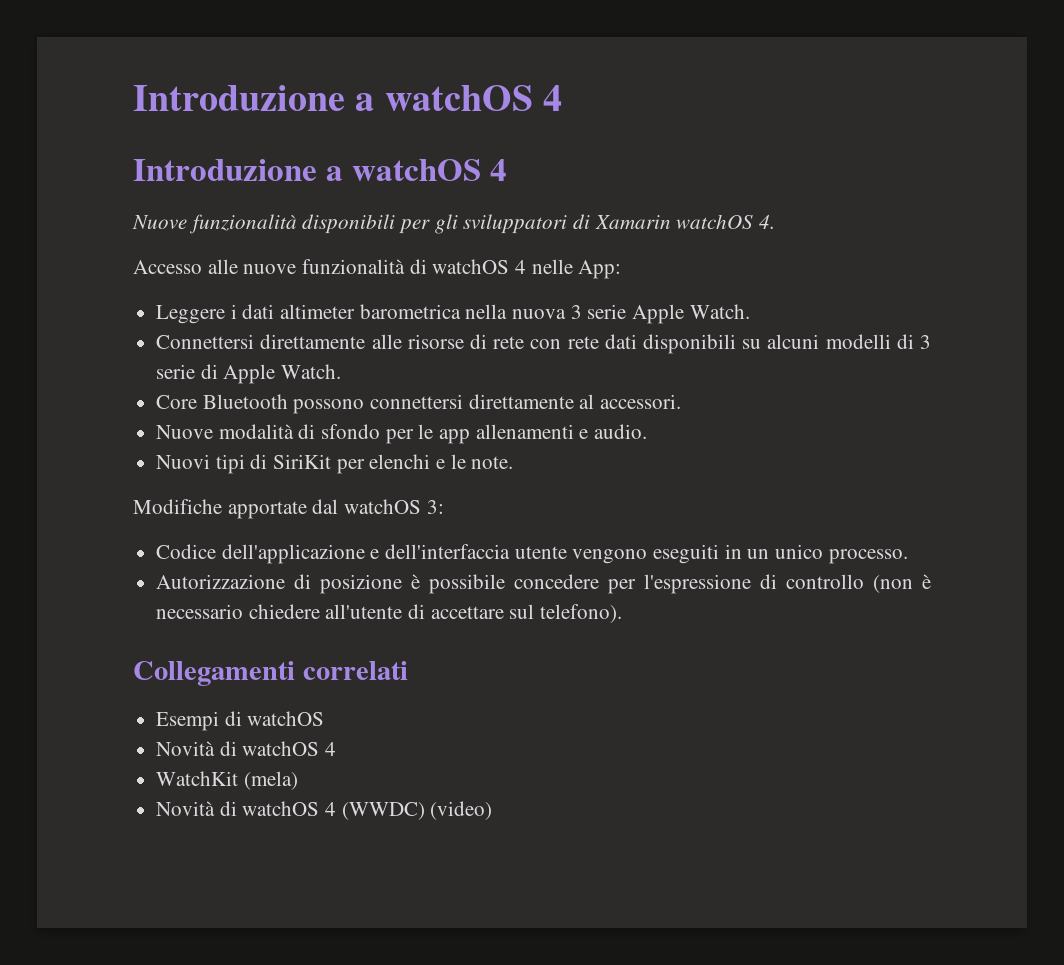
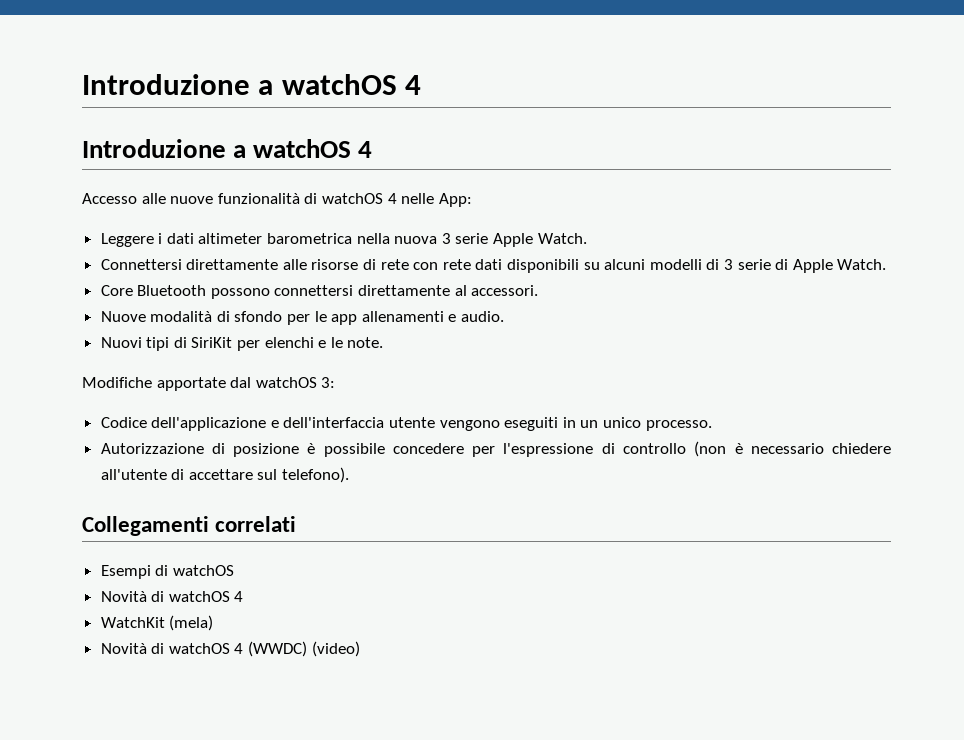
- Nuove funzionalità disponibili per gli sviluppatori di Xamarin watchOS 4.

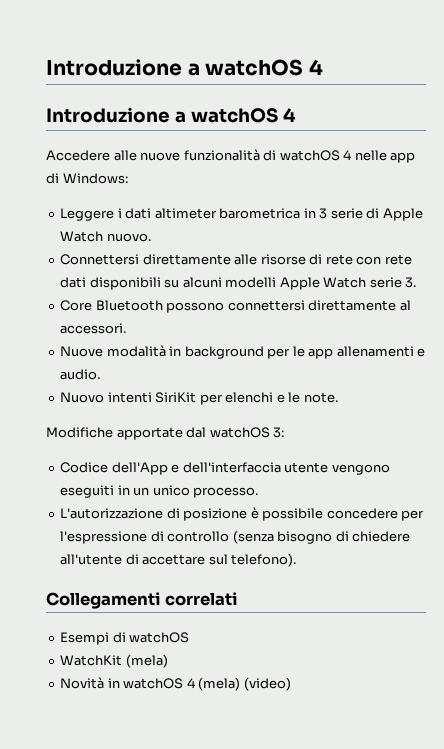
- Accesso alle nuove funzionalità di watchOS 4 nelle App:
+ Accedere alle nuove funzionalità di watchOS 4 nelle app di Windows:
- Leggere i dati altimeter barometrica nella nuova 3 serie Apple Watch.
+ Leggere i dati altimeter barometrica in 3 serie di Apple Watch nuovo.
- Connettersi direttamente alle risorse di rete con rete dati disponibili su alcuni modelli di 3 serie di Apple Watch.
+ Connettersi direttamente alle risorse di rete con rete dati disponibili su alcuni modelli Apple Watch serie 3.
- Nuove modalità di sfondo per le app allenamenti e audio.
+ Nuove modalità in background per le app allenamenti e audio.
- Nuovi tipi di SiriKit per elenchi e le note.
+ Nuovo intenti SiriKit per elenchi e le note.
- Codice dell'applicazione e dell'interfaccia utente vengono eseguiti in un unico processo.
+ Codice dell'App e dell'interfaccia utente vengono eseguiti in un unico processo.
- Autorizzazione di posizione è possibile concedere per l'espressione di controllo (non è necessario chiedere all'utente di accettare sul telefono).
+ L'autorizzazione di posizione è possibile concedere per l'espressione di controllo (senza bisogno di chiedere all'utente di accettare sul telefono).
  Esempi di watchOS
- Novità di watchOS 4
- Novità di watchOS 4 (WWDC) (video)
+ Novità in watchOS 4 (mela) (video)

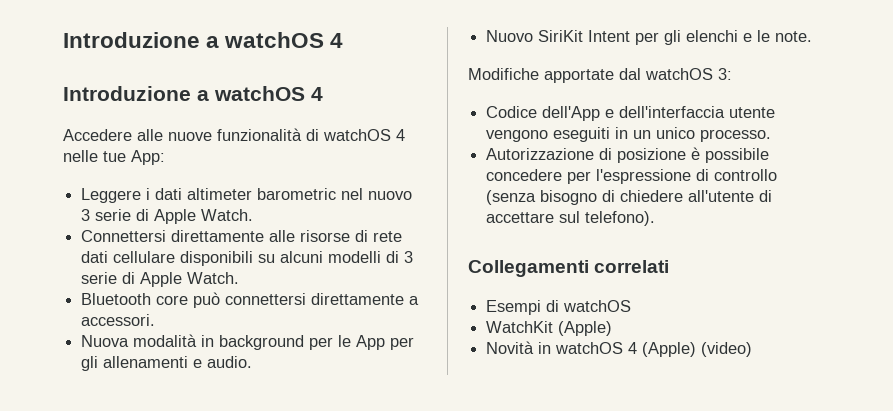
- Accedere alle nuove funzionalità di watchOS 4 nelle app di Windows:
+ Accedere alle nuove funzionalità di watchOS 4 nelle tue App:
- Leggere i dati altimeter barometrica in 3 serie di Apple Watch nuovo.
+ Leggere i dati altimeter barometric nel nuovo 3 serie di Apple Watch.
- Connettersi direttamente alle risorse di rete con rete dati disponibili su alcuni modelli Apple Watch serie 3.
- Core Bluetooth possono connettersi direttamente al accessori.
+ Connettersi direttamente alle risorse di rete dati cellulare disponibili su alcuni modelli di 3 serie di Apple Watch.
+ Bluetooth core può connettersi direttamente a accessori.
- Nuove modalità in background per le app allenamenti e audio.
+ Nuova modalità in background per le App per gli allenamenti e audio.
- Nuovo intenti SiriKit per elenchi e le note.
+ Nuovo SiriKit Intent per gli elenchi e le note.
- L'autorizzazione di posizione è possibile concedere per l'espressione di controllo (senza bisogno di chiedere all'utente di accettare sul telefono).
+ Autorizzazione di posizione è possibile concedere per l'espressione di controllo (senza bisogno di chiedere all'utente di accettare sul telefono).
- WatchKit (mela)
+ WatchKit (Apple)
- Novità in watchOS 4 (mela) (video)
+ Novità in watchOS 4 (Apple) (video)

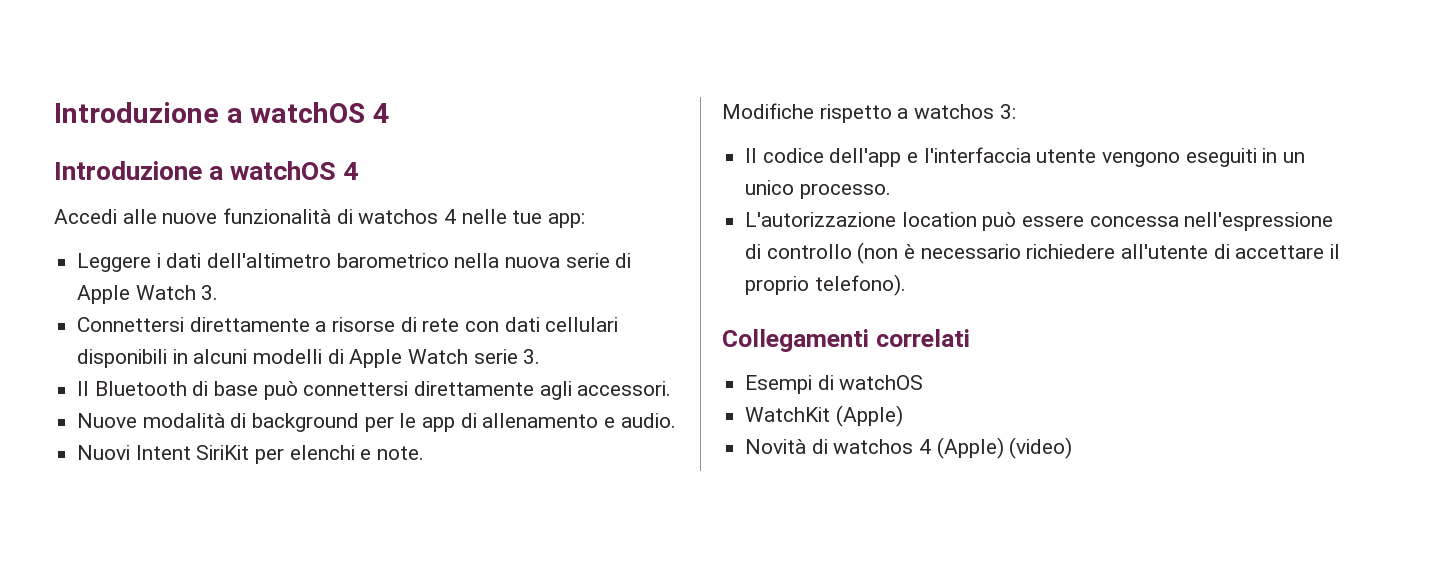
- Accedere alle nuove funzionalità di watchOS 4 nelle tue App:
+ Accedi alle nuove funzionalità di watchos 4 nelle tue app:
- Leggere i dati altimeter barometric nel nuovo 3 serie di Apple Watch.
+ Leggere i dati dell'altimetro barometrico nella nuova serie di Apple Watch 3.
- Connettersi direttamente alle risorse di rete dati cellulare disponibili su alcuni modelli di 3 serie di Apple Watch.
- Bluetooth core può connettersi direttamente a accessori.
+ Connettersi direttamente a risorse di rete con dati cellulari disponibili in alcuni modelli di Apple Watch serie 3.
+ Il Bluetooth di base può connettersi direttamente agli accessori.
- Nuova modalità in background per le App per gli allenamenti e audio.
- Nuovo SiriKit Intent per gli elenchi e le note.
+ Nuove modalità di background per le app di allenamento e audio.
+ Nuovi Intent SiriKit per elenchi e note.
- Modifiche apportate dal watchOS 3:
- Codice dell'App e dell'interfaccia utente vengono eseguiti in un unico processo.
+ Modifiche rispetto a watchos 3:
+ Il codice dell'app e l'interfaccia utente vengono eseguiti in un unico processo.
- Autorizzazione di posizione è possibile concedere per l'espressione di controllo (senza bisogno di chiedere all'utente di accettare sul telefono).
+ L'autorizzazione location può essere concessa nell'espressione di controllo (non è necessario richiedere all'utente di accettare il proprio telefono).
- Novità in watchOS 4 (Apple) (video)
+ Novità di watchos 4 (Apple) (video)

